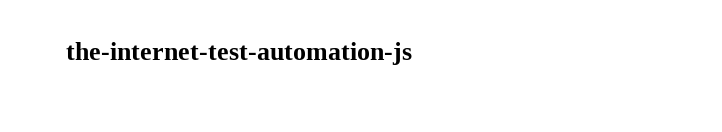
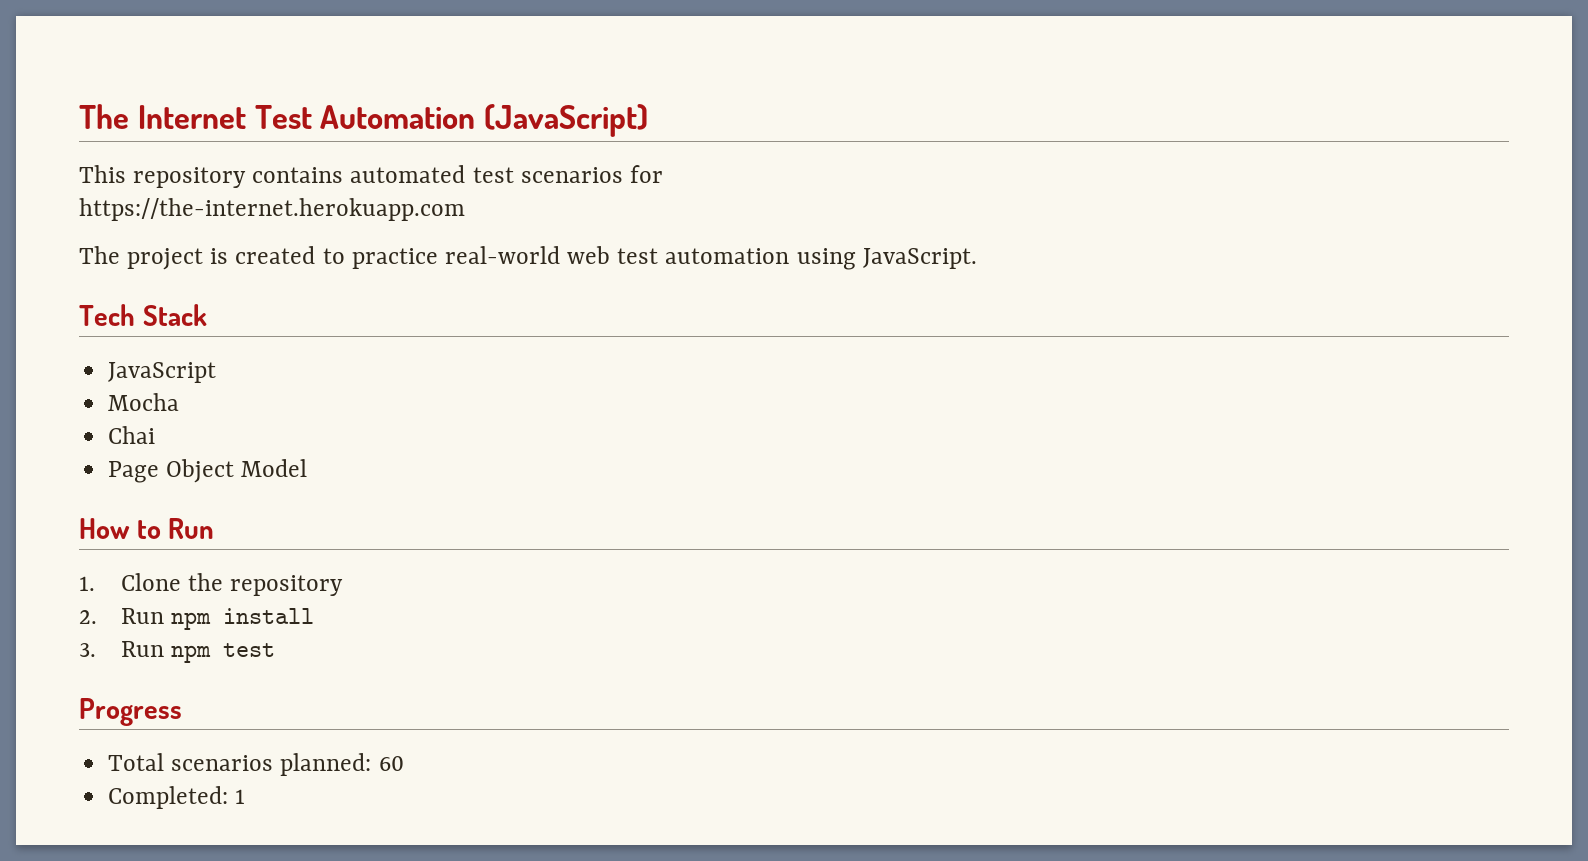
- the-internet-test-automation-js
+ The Internet Test Automation (JavaScript)
+ This repository contains automated test scenarios for
+ https://the-internet.herokuapp.com
+ The project is created to practice real-world web test automation using JavaScript.
+ Tech Stack
+ JavaScript
+ Mocha
+ Chai
+ Page Object Model
+ How to Run
+ 1. Clone the repository
+ 2. Run npm install
+ 3. Run npm test
+ Progress
+ Total scenarios planned: 60
+ Completed: 1

